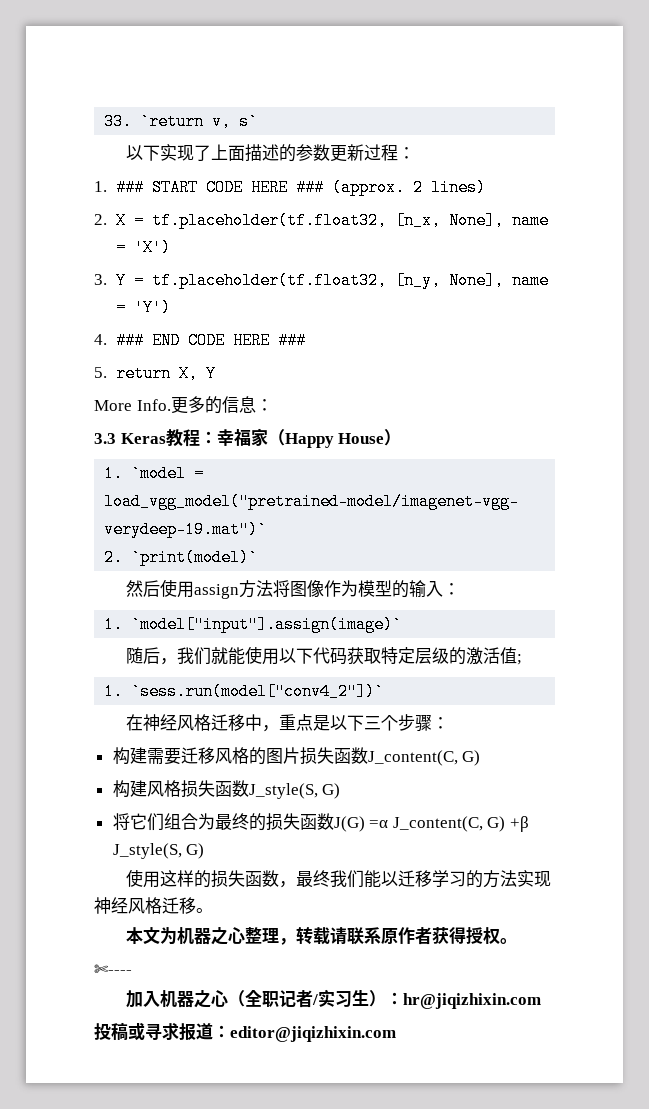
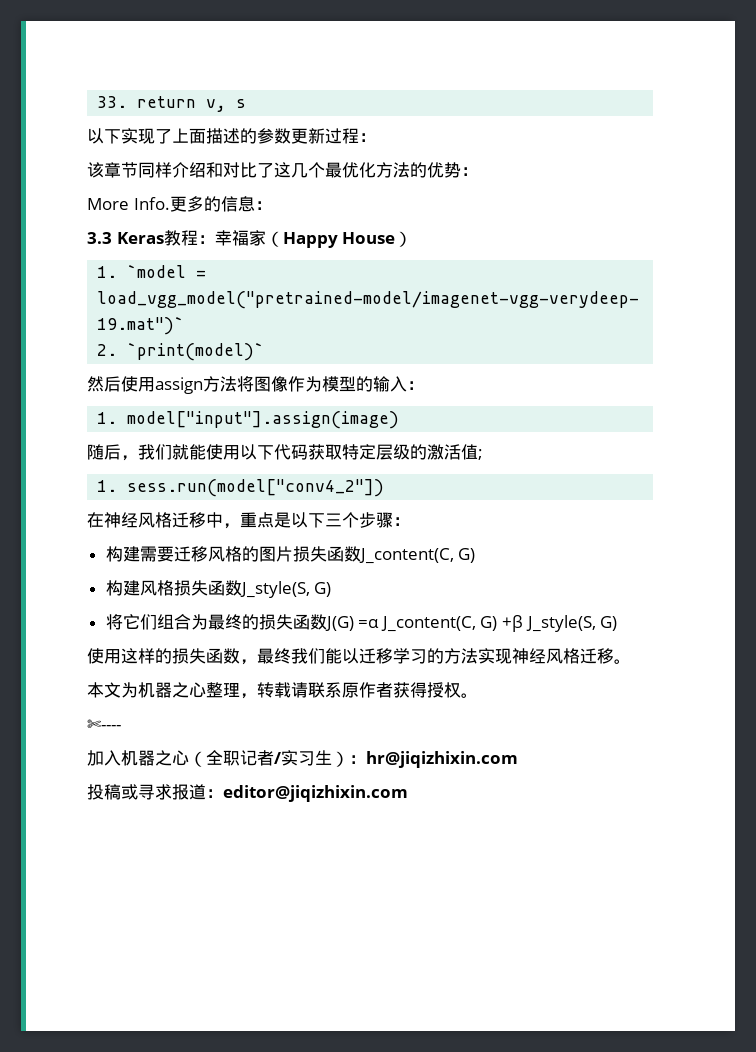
- 33. `return v, s`
+ 33. return v, s
- 1. ### START CODE HERE ### (approx. 2 lines)
- 2. X = tf.placeholder(tf.float32, [n_x, None], name = 'X')
- 3. Y = tf.placeholder(tf.float32, [n_y, None], name = 'Y')
- 4. ### END CODE HERE ###
- 5. return X, Y
+ 该章节同样介绍和对比了这几个最优化方法的优势：
- 1. `model["input"].assign(image)`
+ 1. model["input"].assign(image)
- 1. `sess.run(model["conv4_2"])`
+ 1. sess.run(model["conv4_2"])

